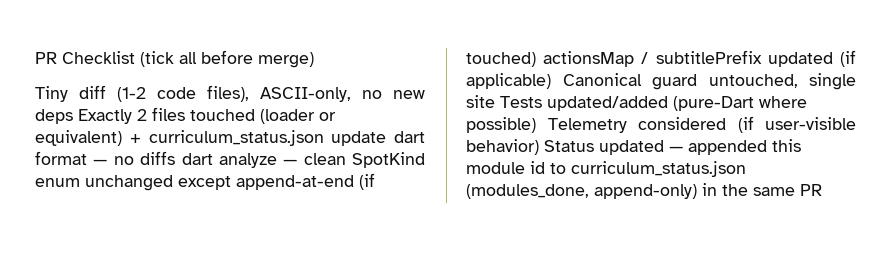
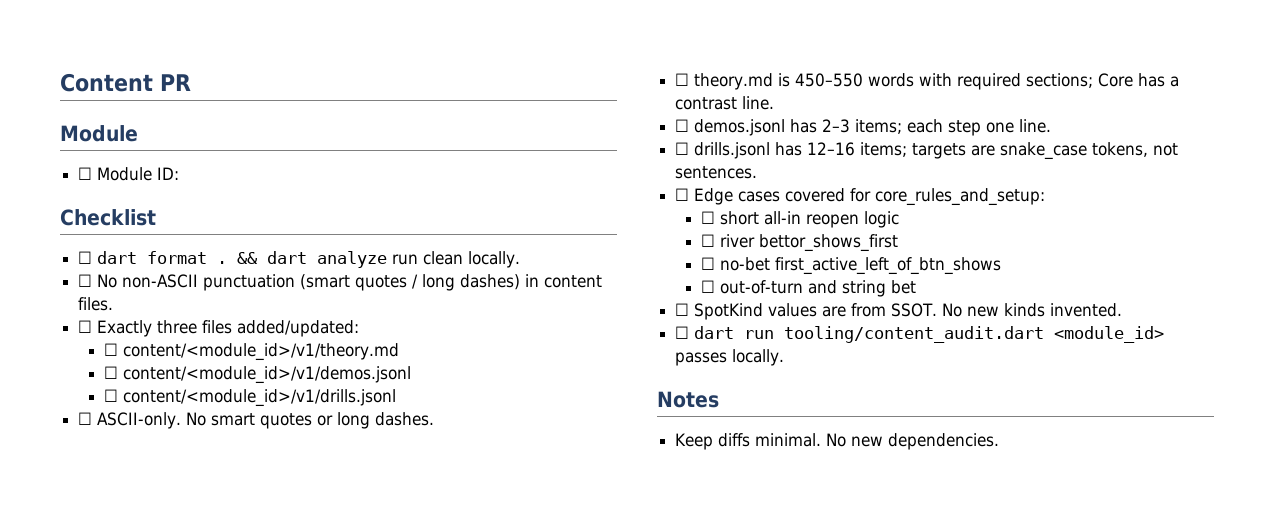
- PR Checklist (tick all before merge)
- Tiny diff (1-2 code files), ASCII-only, no new deps Exactly 2 files touched (loader or equivalent) + curriculum_status.json update dart format — no diffs dart analyze — clean SpotKind enum unchanged except append-at-end (if touched) actionsMap / subtitlePrefix updated (if applicable) Canonical guard untouched, single site Tests updated/added (pure-Dart where possible) Telemetry considered (if user-visible behavior) Status updated — appended this module id to curriculum_status.json (modules_done, append-only) in the same PR
+ Content PR
+ Module
+ ☐ Module ID:
+ Checklist
+ ☐ dart format . && dart analyze run clean locally.
+ ☐ No non-ASCII punctuation (smart quotes / long dashes) in content files.
+ ☐ Exactly three files added/updated:
+ ☐ content/<module_id>/v1/theory.md
+ ☐ content/<module_id>/v1/demos.jsonl
+ ☐ content/<module_id>/v1/drills.jsonl
+ ☐ ASCII-only. No smart quotes or long dashes.
+ ☐ theory.md is 450–550 words with required sections; Core has a contrast line.
+ ☐ demos.jsonl has 2–3 items; each step one line.
+ ☐ drills.jsonl has 12–16 items; targets are snake_case tokens, not sentences.
+ ☐ Edge cases covered for core_rules_and_setup:
+ ☐ short all-in reopen logic
+ ☐ river bettor_shows_first
+ ☐ no-bet first_active_left_of_btn_shows
+ ☐ out-of-turn and string bet
+ ☐ SpotKind values are from SSOT. No new kinds invented.
+ ☐ dart run tooling/content_audit.dart <module_id> passes locally.
+ Notes
+ Keep diffs minimal. No new dependencies.

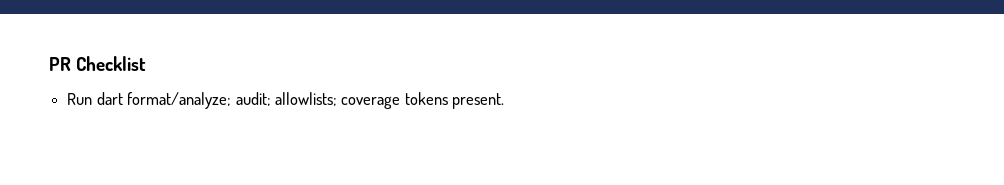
- Content PR
- Module
- ☐ Module ID:
- Checklist
- ☐ dart format . && dart analyze run clean locally.
- ☐ No non-ASCII punctuation (smart quotes / long dashes) in content files.
- ☐ Exactly three files added/updated:
- ☐ content/<module_id>/v1/theory.md
- ☐ content/<module_id>/v1/demos.jsonl
- ☐ content/<module_id>/v1/drills.jsonl
- ☐ ASCII-only. No smart quotes or long dashes.
- ☐ theory.md is 450–550 words with required sections; Core has a contrast line.
- ☐ demos.jsonl has 2–3 items; each step one line.
- ☐ drills.jsonl has 12–16 items; targets are snake_case tokens, not sentences.
- ☐ Edge cases covered for core_rules_and_setup:
- ☐ short all-in reopen logic
- ☐ river bettor_shows_first
- ☐ no-bet first_active_left_of_btn_shows
- ☐ out-of-turn and string bet
- ☐ SpotKind values are from SSOT. No new kinds invented.
- ☐ dart run tooling/content_audit.dart <module_id> passes locally.
- Notes
- Keep diffs minimal. No new dependencies.
+ PR Checklist
+ Run dart format/analyze; audit; allowlists; coverage tokens present.

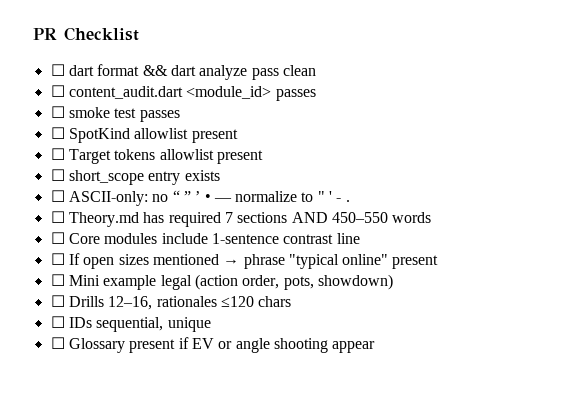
- Run dart format/analyze; audit; allowlists; coverage tokens present.
+ ☐ dart format && dart analyze pass clean
+ ☐ content_audit.dart <module_id> passes
+ ☐ smoke test passes
+ ☐ SpotKind allowlist present
+ ☐ Target tokens allowlist present
+ ☐ short_scope entry exists
+ ☐ ASCII-only: no “ ” ’ • — normalize to " ' - .
+ ☐ Theory.md has required 7 sections AND 450–550 words
+ ☐ Core modules include 1-sentence contrast line
+ ☐ If open sizes mentioned → phrase "typical online" present
+ ☐ Mini example legal (action order, pots, showdown)
+ ☐ Drills 12–16, rationales ≤120 chars
+ ☐ IDs sequential, unique
+ ☐ Glossary present if EV or angle shooting appear

